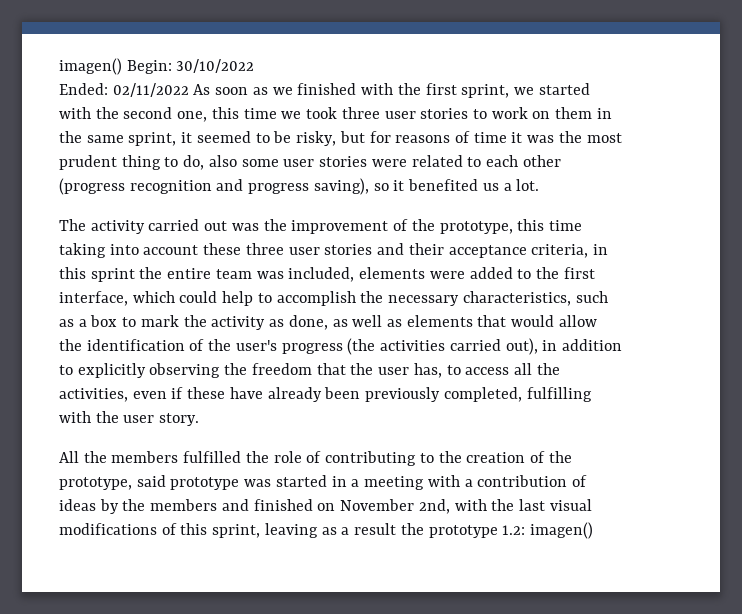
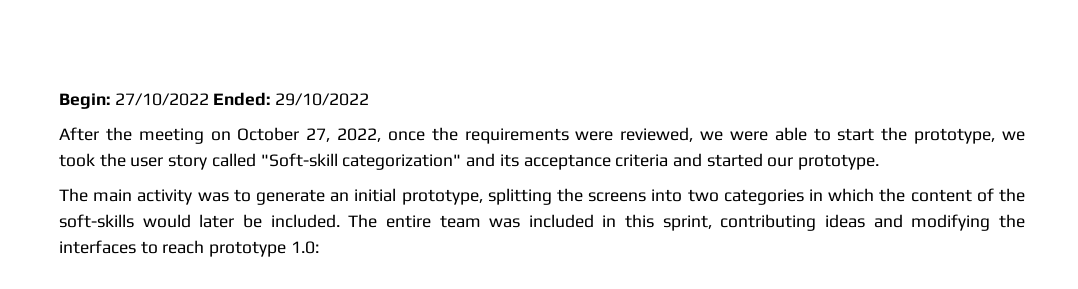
- imagen() Begin: 30/10/2022
- Ended: 02/11/2022 As soon as we finished with the first sprint, we started with the second one, this time we took three user stories to work on them in the same sprint, it seemed to be risky, but for reasons of time it was the most prudent thing to do, also some user stories were related to each other (progress recognition and progress saving), so it benefited us a lot.
- The activity carried out was the improvement of the prototype, this time taking into account these three user stories and their acceptance criteria, in this sprint the entire team was included, elements were added to the first interface, which could help to accomplish the necessary characteristics, such as a box to mark the activity as done, as well as elements that would allow the identification of the user's progress (the activities carried out), in addition to explicitly observing the freedom that the user has, to access all the activities, even if these have already been previously completed, fulfilling with the user story.
- All the members fulfilled the role of contributing to the creation of the prototype, said prototype was started in a meeting with a contribution of ideas by the members and finished on November 2nd, with the last visual modifications of this sprint, leaving as a result the prototype 1.2: imagen()
+ Begin: 27/10/2022 Ended: 29/10/2022
+ After the meeting on October 27, 2022, once the requirements were reviewed, we were able to start the prototype, we took the user story called "Soft-skill categorization" and its acceptance criteria and started our prototype.
+ The main activity was to generate an initial prototype, splitting the screens into two categories in which the content of the soft-skills would later be included. The entire team was included in this sprint, contributing ideas and modifying the interfaces to reach prototype 1.0:

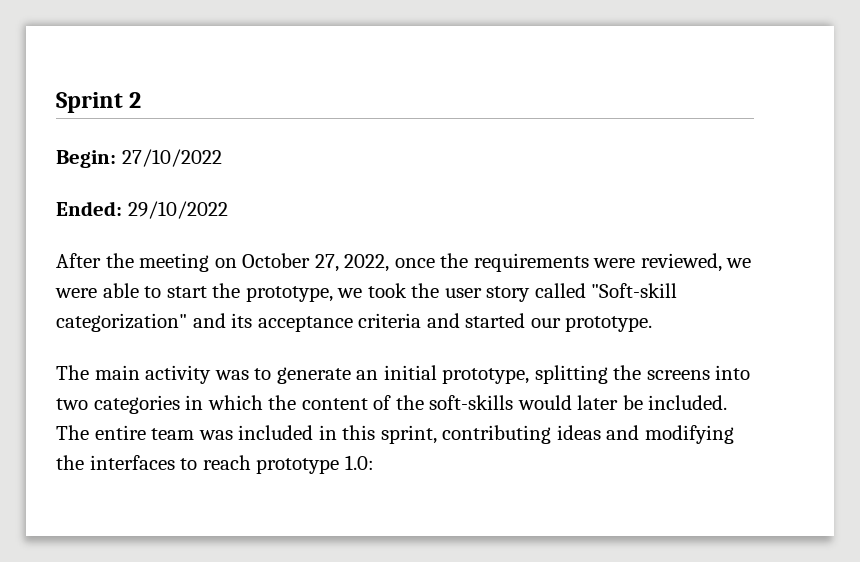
+ Sprint 2
- Begin: 27/10/2022 Ended: 29/10/2022
+ Begin: 27/10/2022
+ Ended: 29/10/2022

